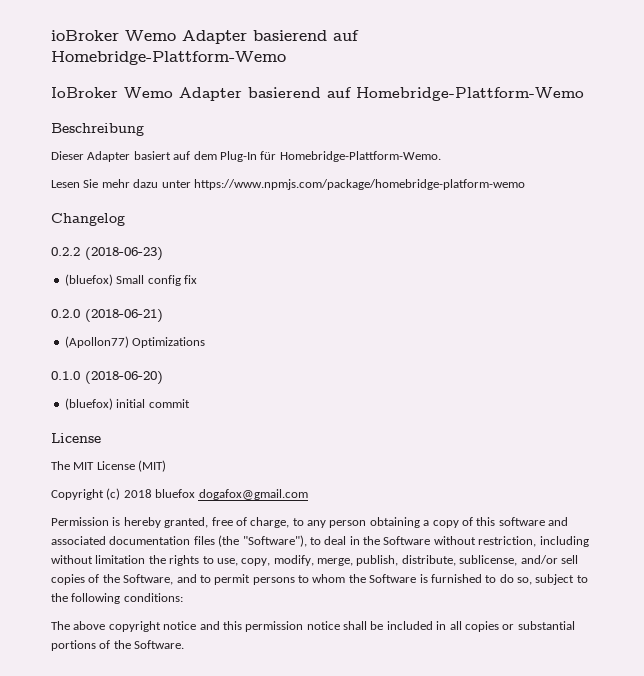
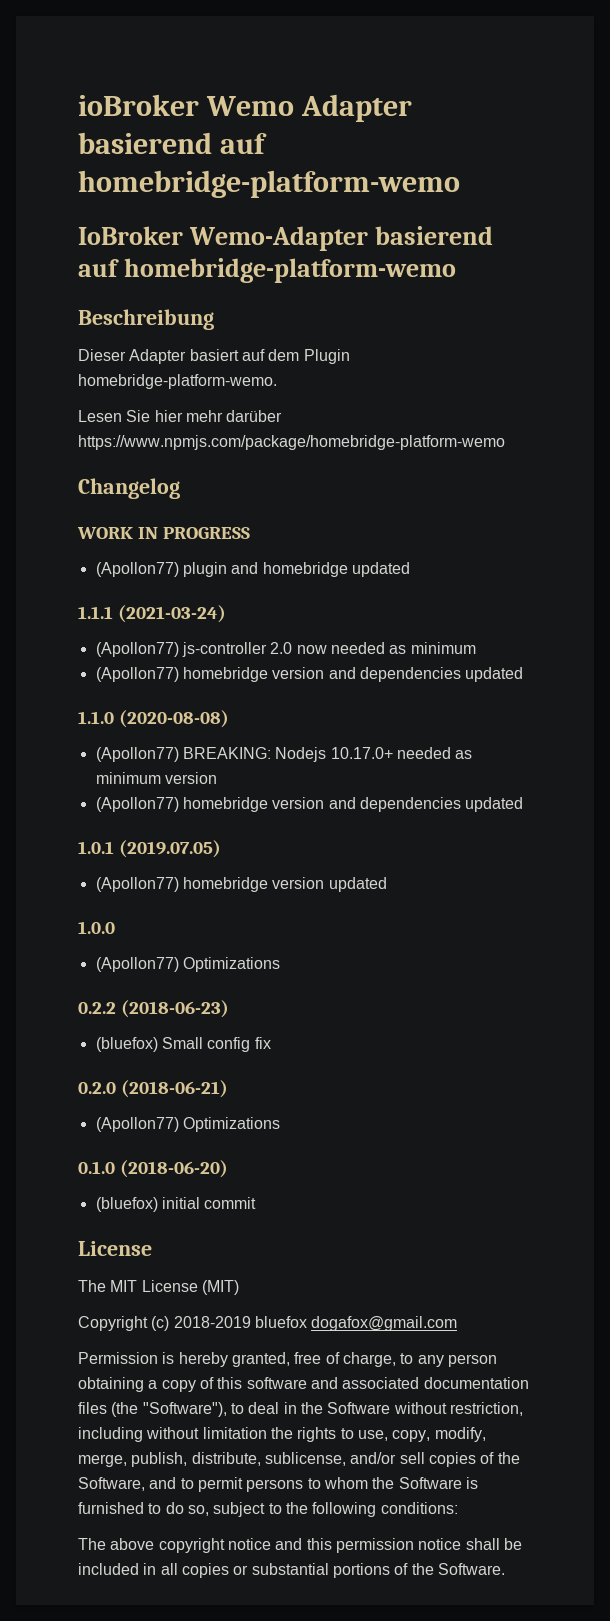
- ioBroker Wemo Adapter basierend auf Homebridge-Plattform-Wemo
+ ioBroker Wemo Adapter basierend auf homebridge-platform-wemo
- IoBroker Wemo Adapter basierend auf Homebridge-Plattform-Wemo
+ IoBroker Wemo-Adapter basierend auf homebridge-platform-wemo
- Dieser Adapter basiert auf dem Plug-In für Homebridge-Plattform-Wemo.
+ Dieser Adapter basiert auf dem Plugin homebridge-platform-wemo.
- Lesen Sie mehr dazu unter https://www.npmjs.com/package/homebridge-platform-wemo
+ Lesen Sie hier mehr darüber https://www.npmjs.com/package/homebridge-platform-wemo
+ WORK IN PROGRESS
+ (Apollon77) plugin and homebridge updated
+ 1.1.1 (2021-03-24)
+ (Apollon77) js-controller 2.0 now needed as minimum
+ (Apollon77) homebridge version and dependencies updated
+ 1.1.0 (2020-08-08)
+ (Apollon77) BREAKING: Nodejs 10.17.0+ needed as minimum version
+ (Apollon77) homebridge version and dependencies updated
+ 1.0.1 (2019.07.05)
+ (Apollon77) homebridge version updated
+ 1.0.0
+ (Apollon77) Optimizations
- Copyright (c) 2018 bluefox dogafox@gmail.com
+ Copyright (c) 2018-2019 bluefox dogafox@gmail.com

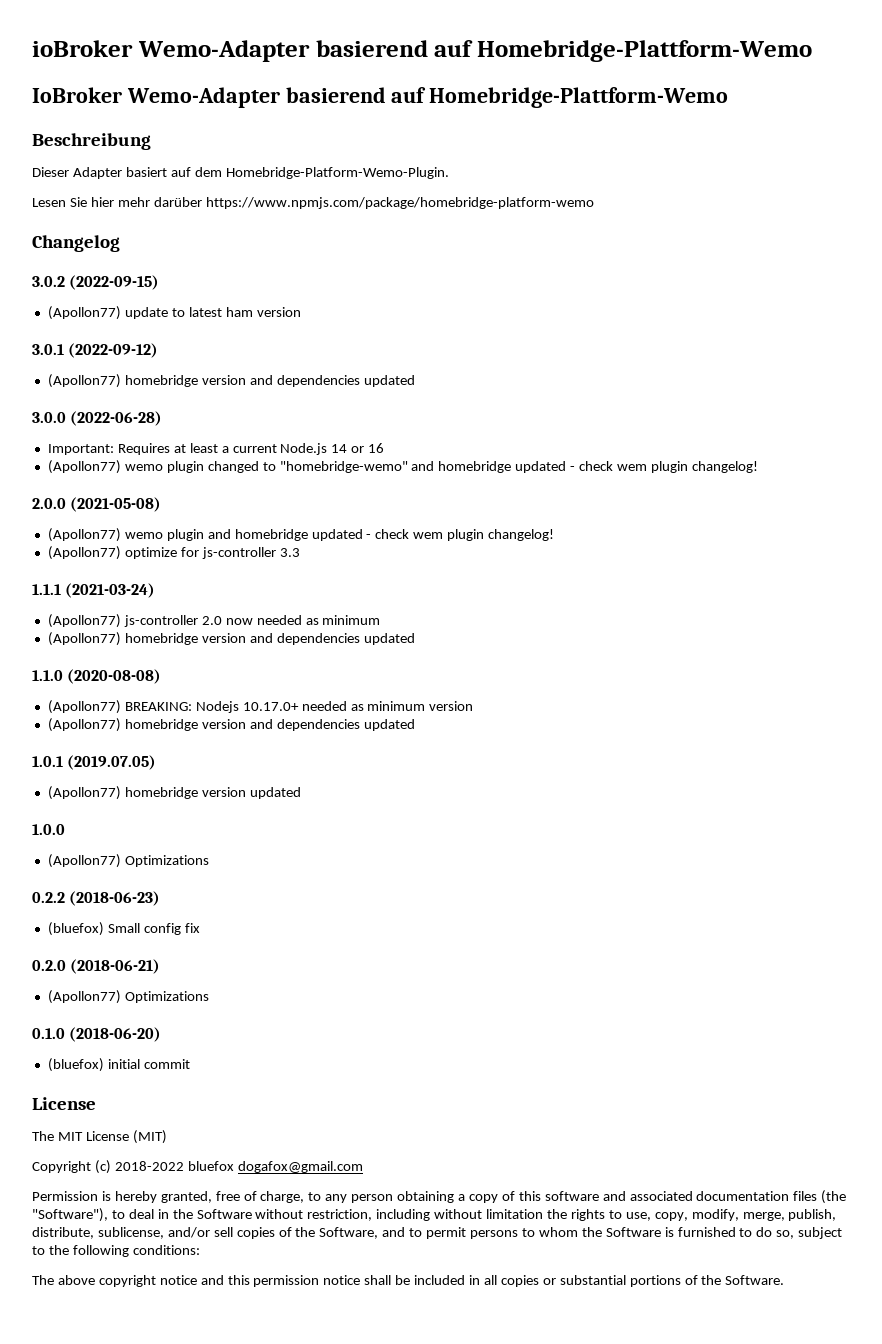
- ioBroker Wemo Adapter basierend auf homebridge-platform-wemo
+ ioBroker Wemo-Adapter basierend auf Homebridge-Plattform-Wemo
- IoBroker Wemo-Adapter basierend auf homebridge-platform-wemo
+ IoBroker Wemo-Adapter basierend auf Homebridge-Plattform-Wemo
- Dieser Adapter basiert auf dem Plugin homebridge-platform-wemo.
+ Dieser Adapter basiert auf dem Homebridge-Platform-Wemo-Plugin.
- WORK IN PROGRESS
- (Apollon77) plugin and homebridge updated
+ 3.0.2 (2022-09-15)
+ (Apollon77) update to latest ham version
+ 3.0.1 (2022-09-12)
+ (Apollon77) homebridge version and dependencies updated
+ 3.0.0 (2022-06-28)
+ Important: Requires at least a current Node.js 14 or 16
+ (Apollon77) wemo plugin changed to "homebridge-wemo" and homebridge updated - check wem plugin changelog!
+ 2.0.0 (2021-05-08)
+ (Apollon77) wemo plugin and homebridge updated - check wem plugin changelog!
+ (Apollon77) optimize for js-controller 3.3
- Copyright (c) 2018-2019 bluefox dogafox@gmail.com
+ Copyright (c) 2018-2022 bluefox dogafox@gmail.com

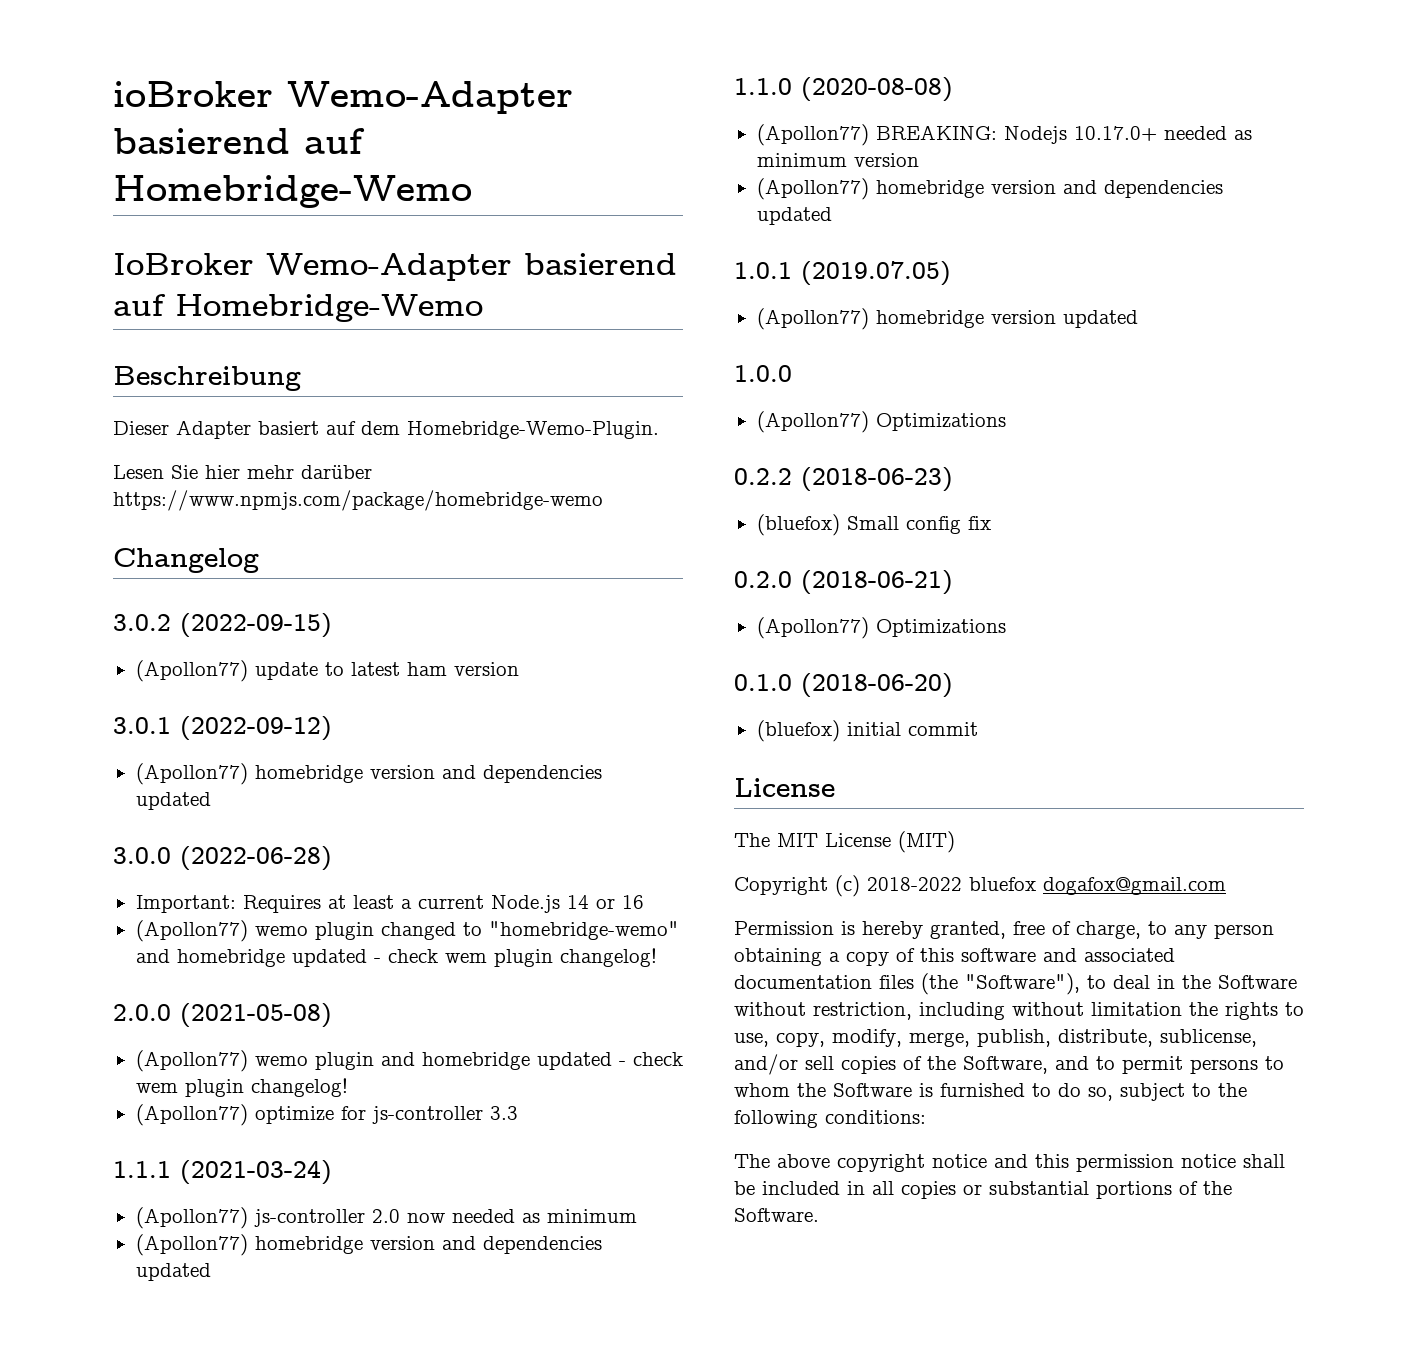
- ioBroker Wemo-Adapter basierend auf Homebridge-Plattform-Wemo
+ ioBroker Wemo-Adapter basierend auf Homebridge-Wemo
- IoBroker Wemo-Adapter basierend auf Homebridge-Plattform-Wemo
+ IoBroker Wemo-Adapter basierend auf Homebridge-Wemo
- Dieser Adapter basiert auf dem Homebridge-Platform-Wemo-Plugin.
+ Dieser Adapter basiert auf dem Homebridge-Wemo-Plugin.
- Lesen Sie hier mehr darüber https://www.npmjs.com/package/homebridge-platform-wemo
+ Lesen Sie hier mehr darüber https://www.npmjs.com/package/homebridge-wemo

